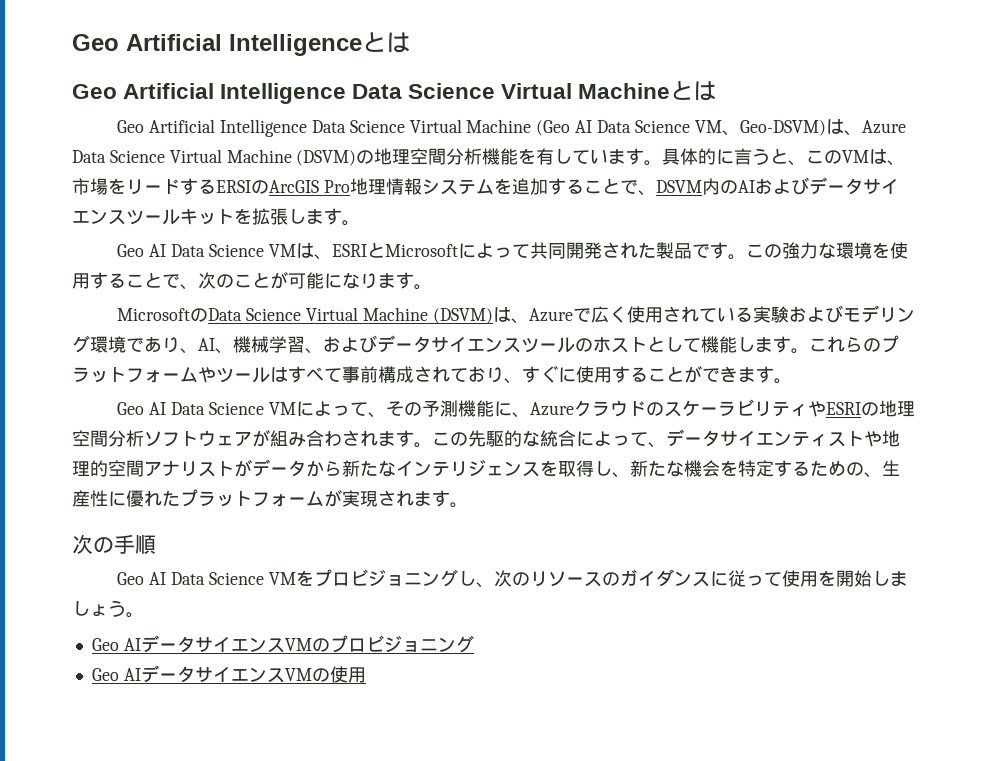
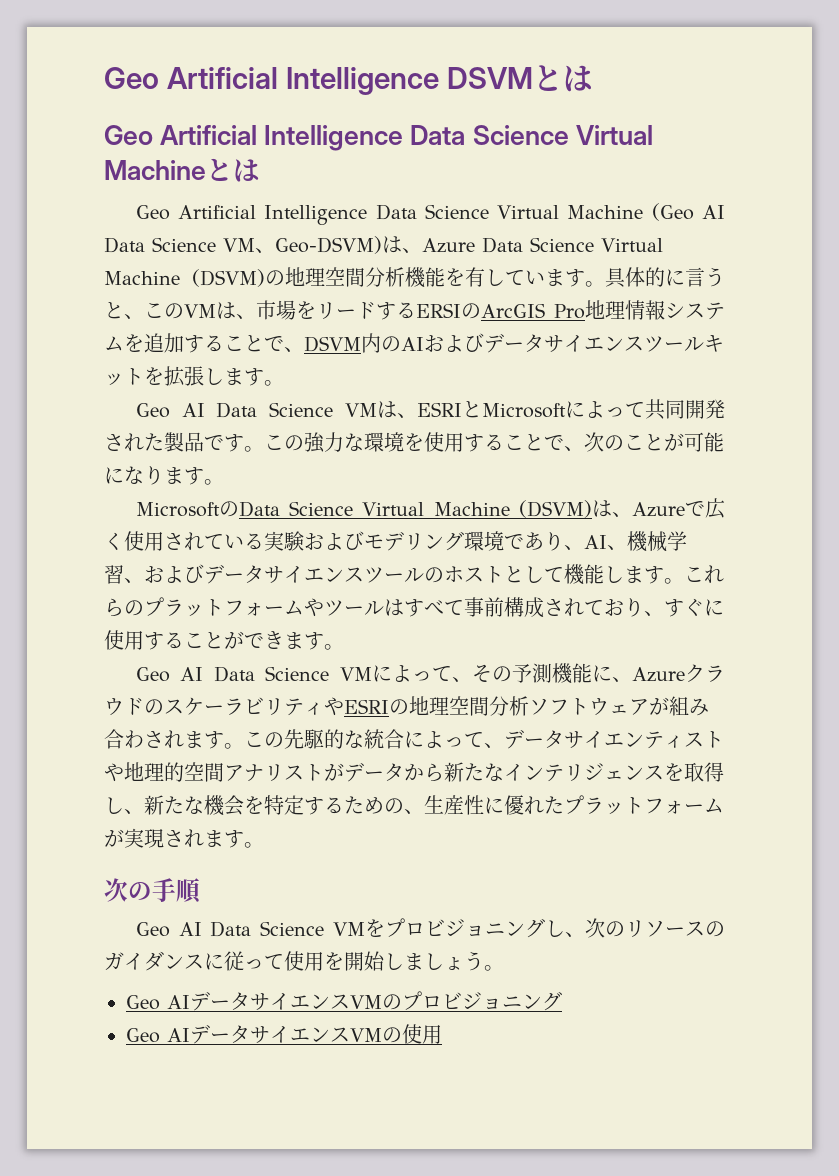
- Geo Artificial Intelligenceとは
+ Geo Artificial Intelligence DSVMとは

